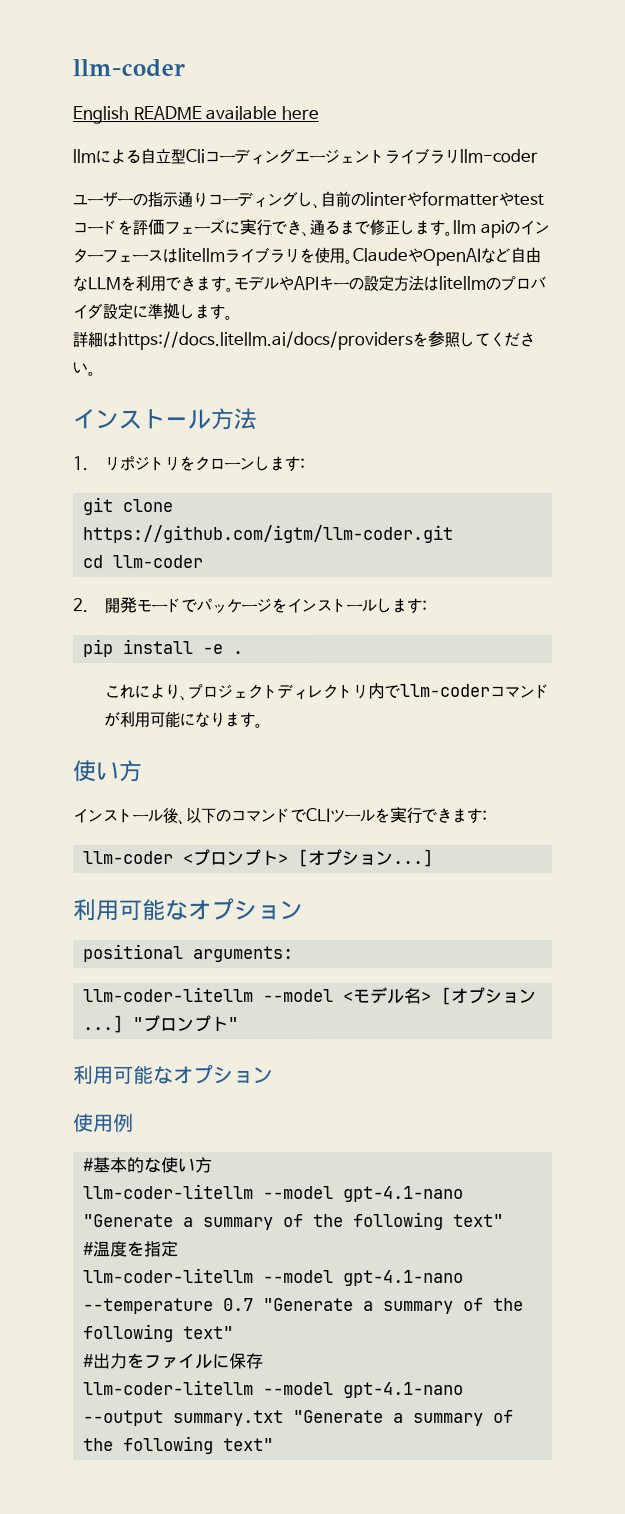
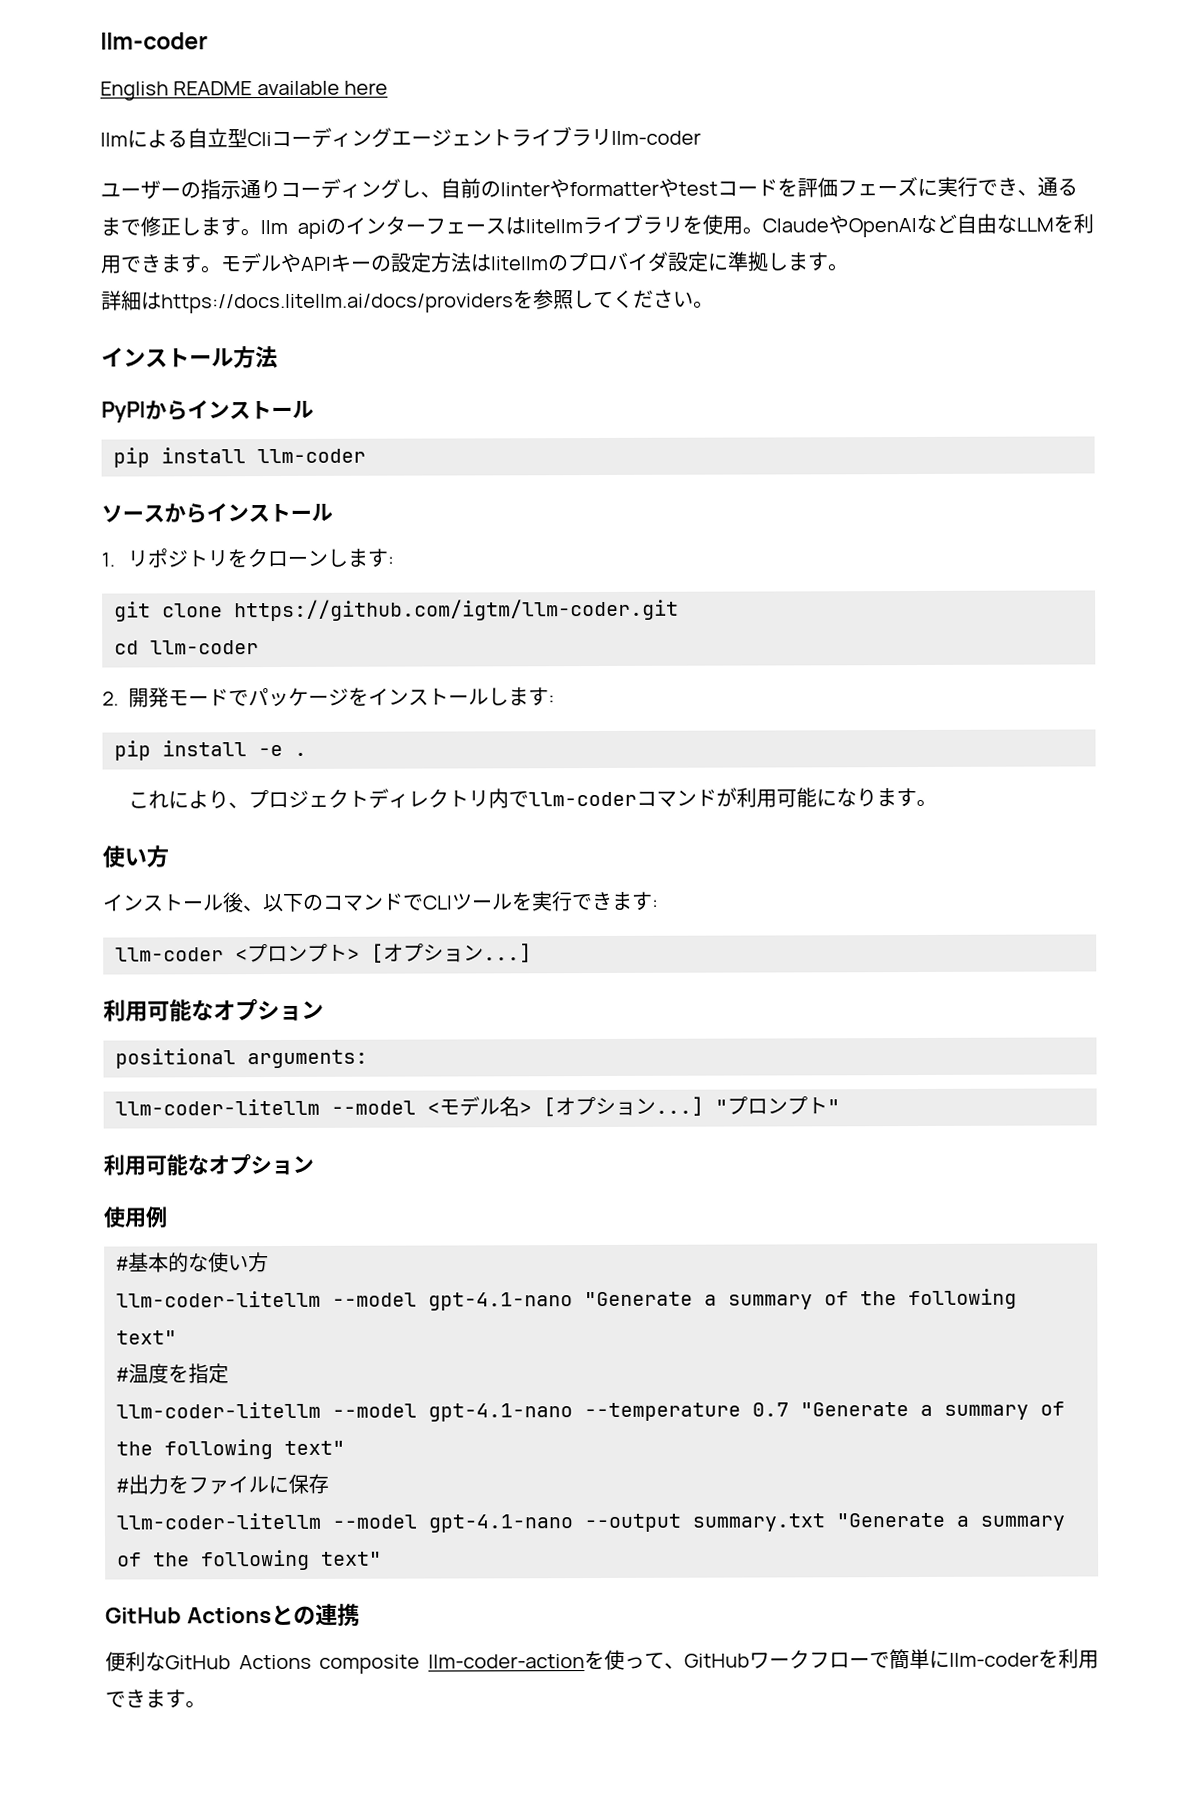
+ PyPIからインストール
+ pip install llm-coder
+ ソースからインストール
+ GitHub Actionsとの連携
+ 便利なGitHub Actions composite llm-coder-actionを使って、GitHubワークフローで簡単にllm-coderを利用できます。

